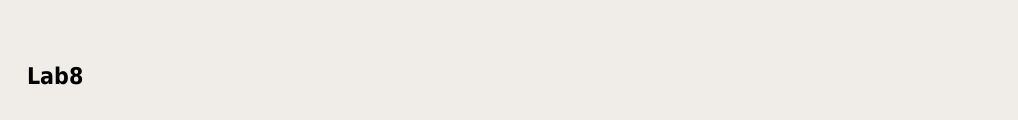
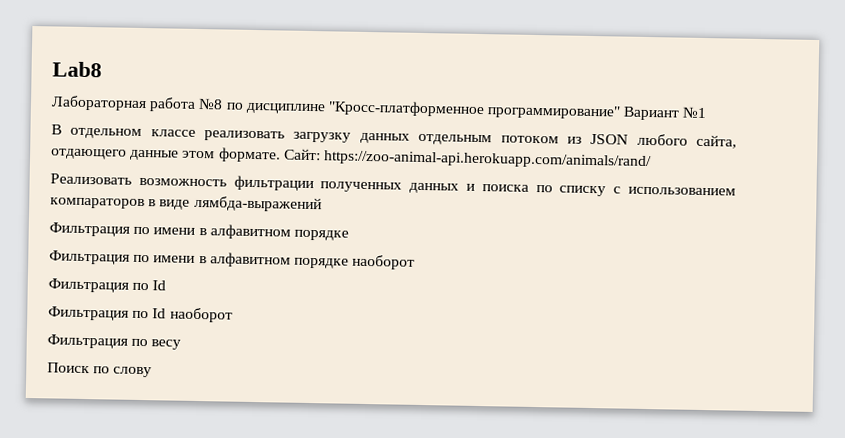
+ Лабораторная работа №8 по дисциплине "Кросс-платформенное программирование" Вариант №1
+ В отдельном классе реализовать загрузку данных отдельным потоком из JSON любого сайта, отдающего данные этом формате. Сайт: https://zoo-animal-api.herokuapp.com/animals/rand/
+ Реализовать возможность фильтрации полученных данных и поиска по списку с использованием компараторов в виде лямбда-выражений
+ Фильтрация по имени в алфавитном порядке
+ Фильтрация по имени в алфавитном порядке наоборот
+ Фильтрация по Id
+ Фильтрация по Id наоборот
+ Фильтрация по весу
+ Поиск по слову

